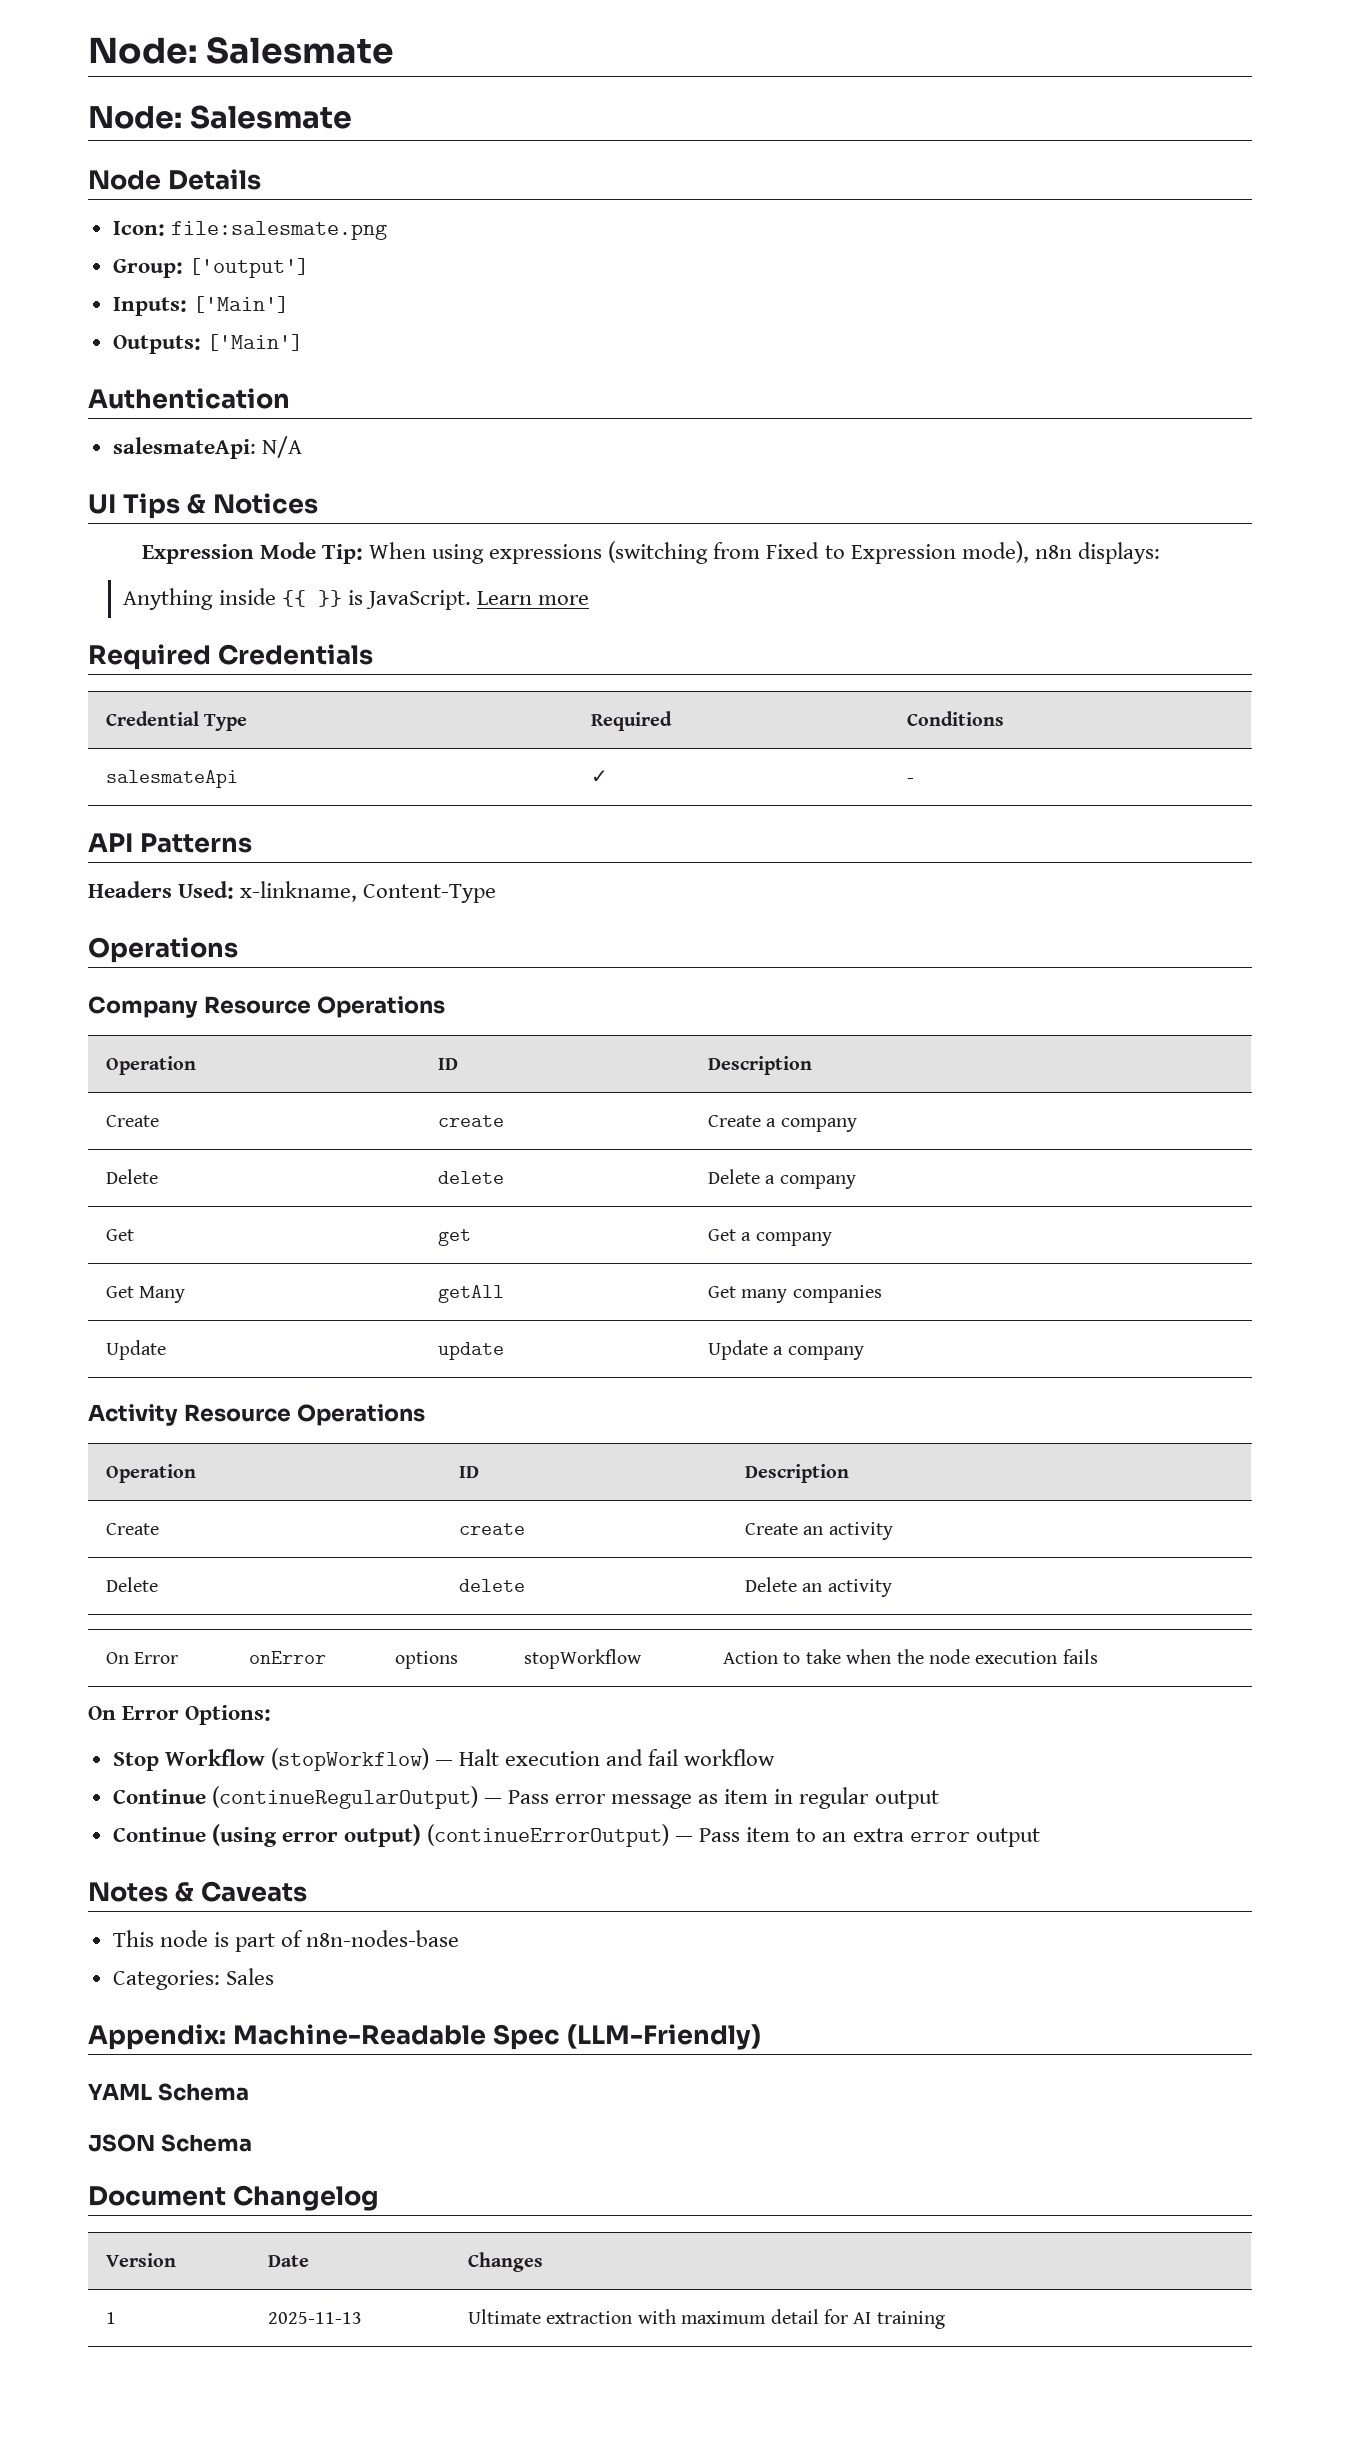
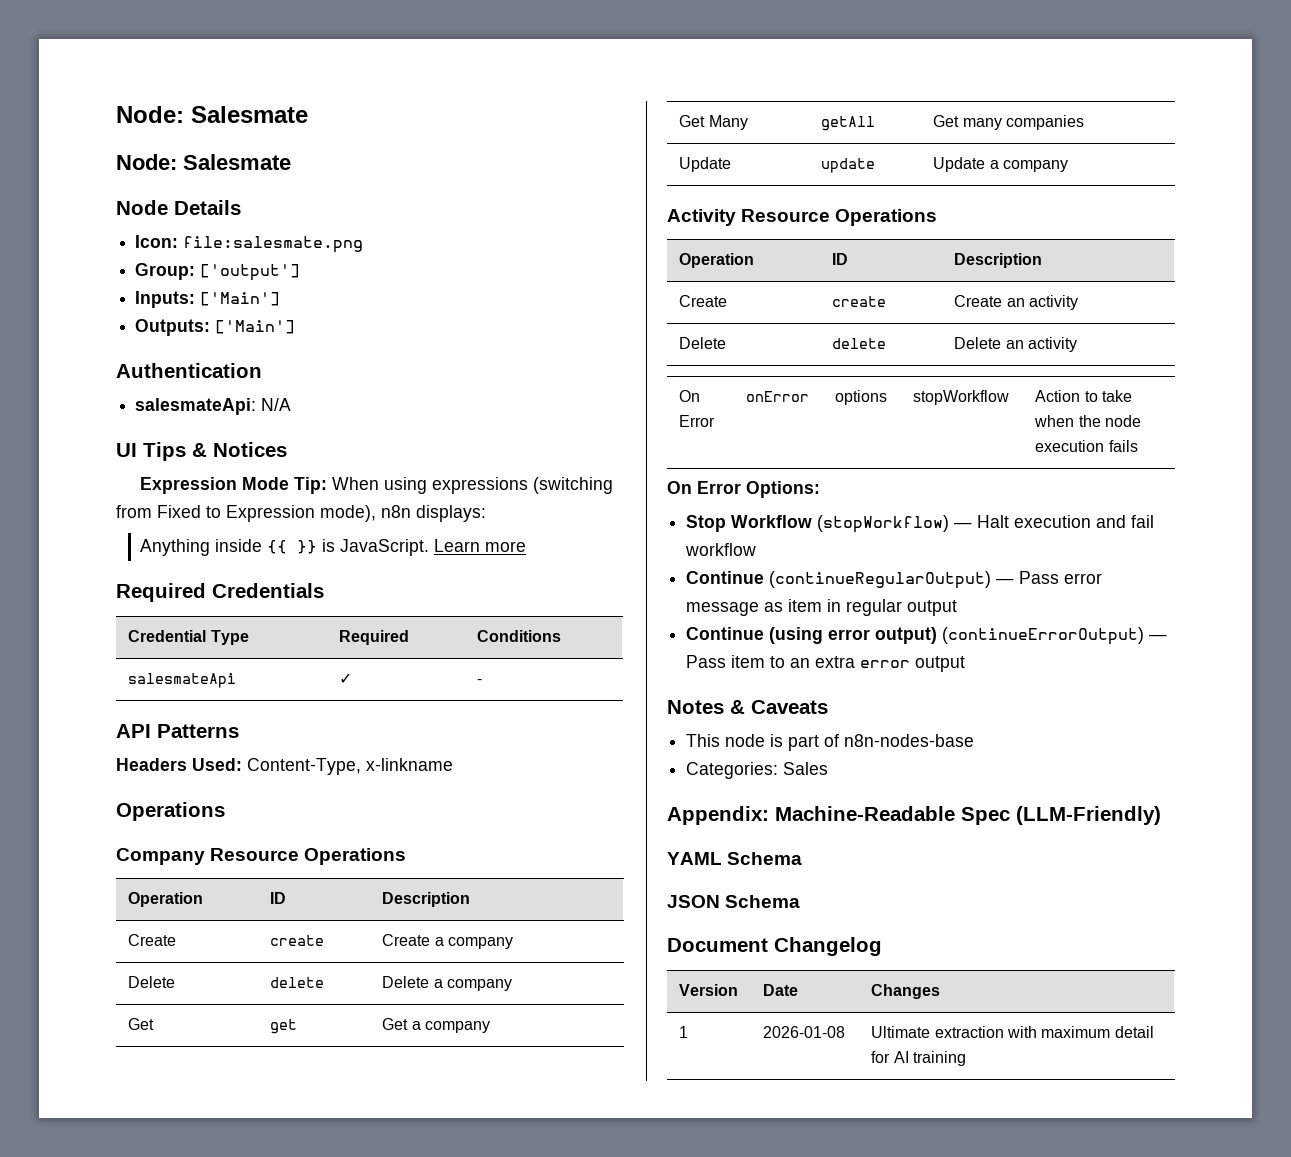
- Headers Used: x-linkname, Content-Type
+ Headers Used: Content-Type, x-linkname
- 1 | 2025-11-13 | Ultimate extraction with maximum detail for AI training
+ 1 | 2026-01-08 | Ultimate extraction with maximum detail for AI training

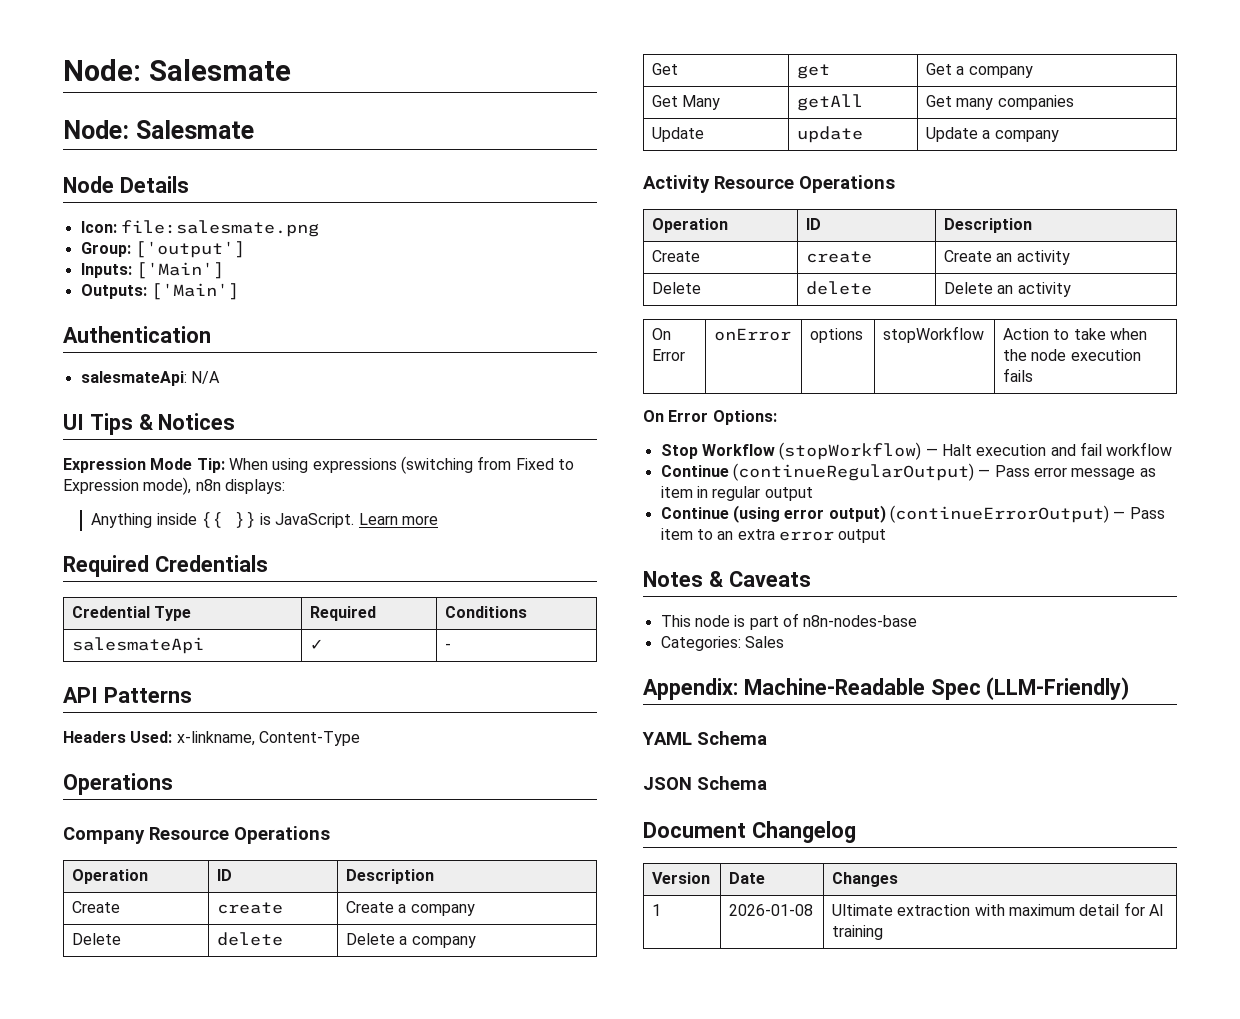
- Headers Used: Content-Type, x-linkname
+ Headers Used: x-linkname, Content-Type

